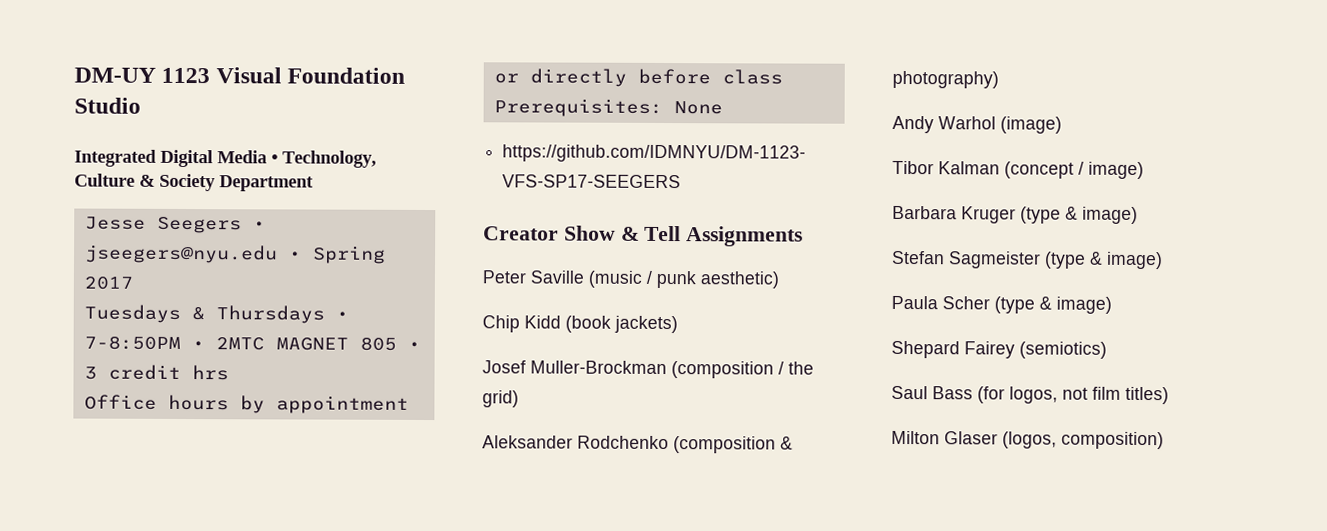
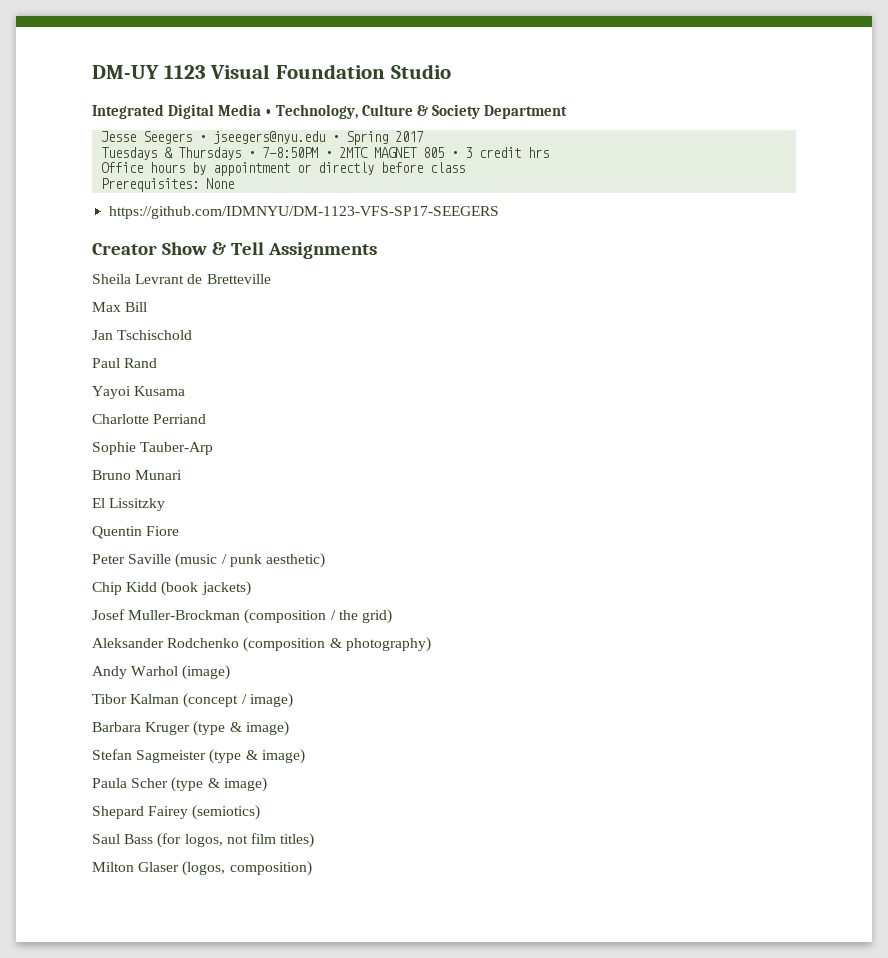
+ Sheila Levrant de Bretteville
+ Max Bill
+ Jan Tschischold
+ Paul Rand
+ Yayoi Kusama
+ Charlotte Perriand
+ Sophie Tauber-Arp
+ Bruno Munari
+ El Lissitzky
+ Quentin Fiore

